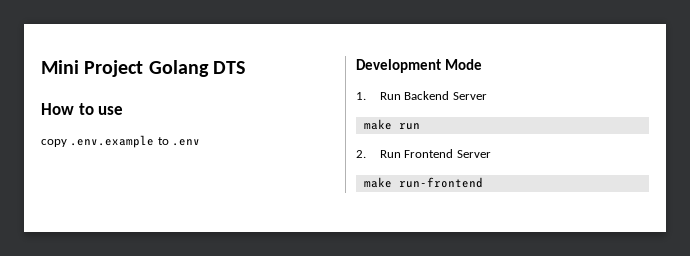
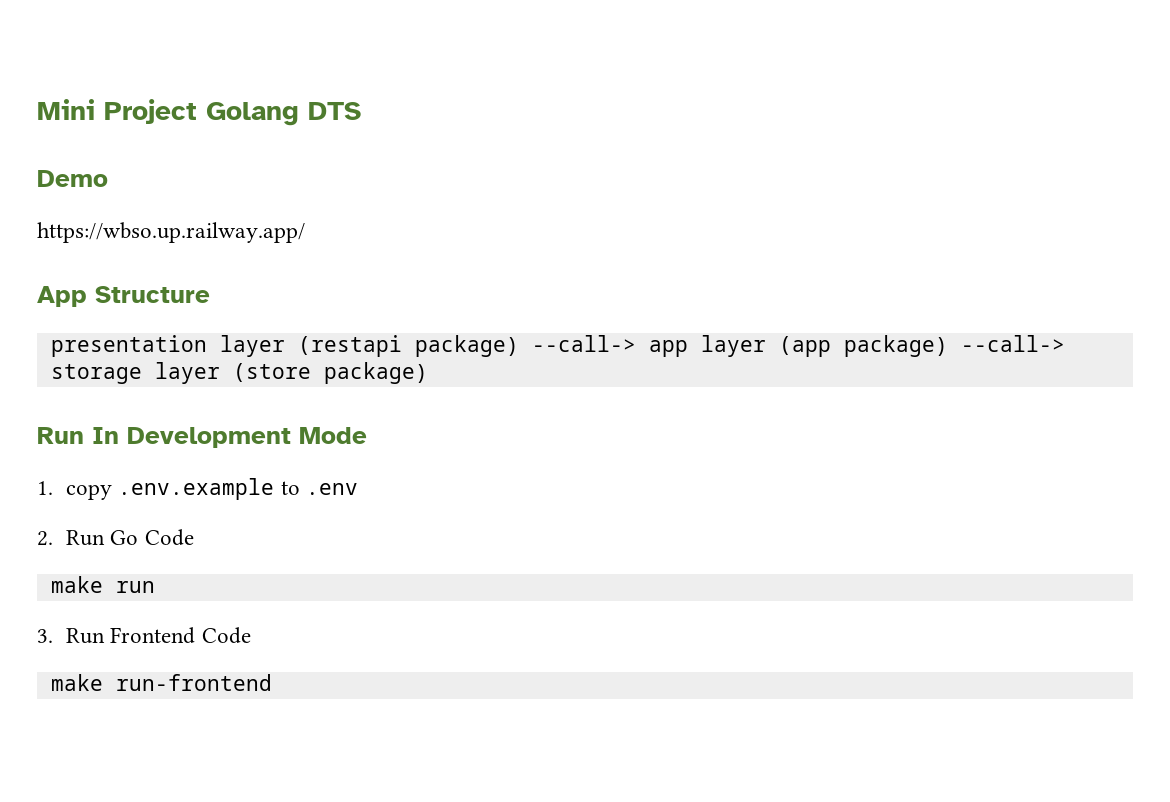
- How to use
- copy .env.example to .env
- Development Mode
- 1. Run Backend Server
+ Demo
+ https://wbso.up.railway.app/
+ App Structure
+ presentation layer (restapi package) --call-> app layer (app package) --call-> storage layer (store package)
+ Run In Development Mode
+ 1. copy .env.example to .env
+ 2. Run Go Code
- 2. Run Frontend Server
+ 3. Run Frontend Code

